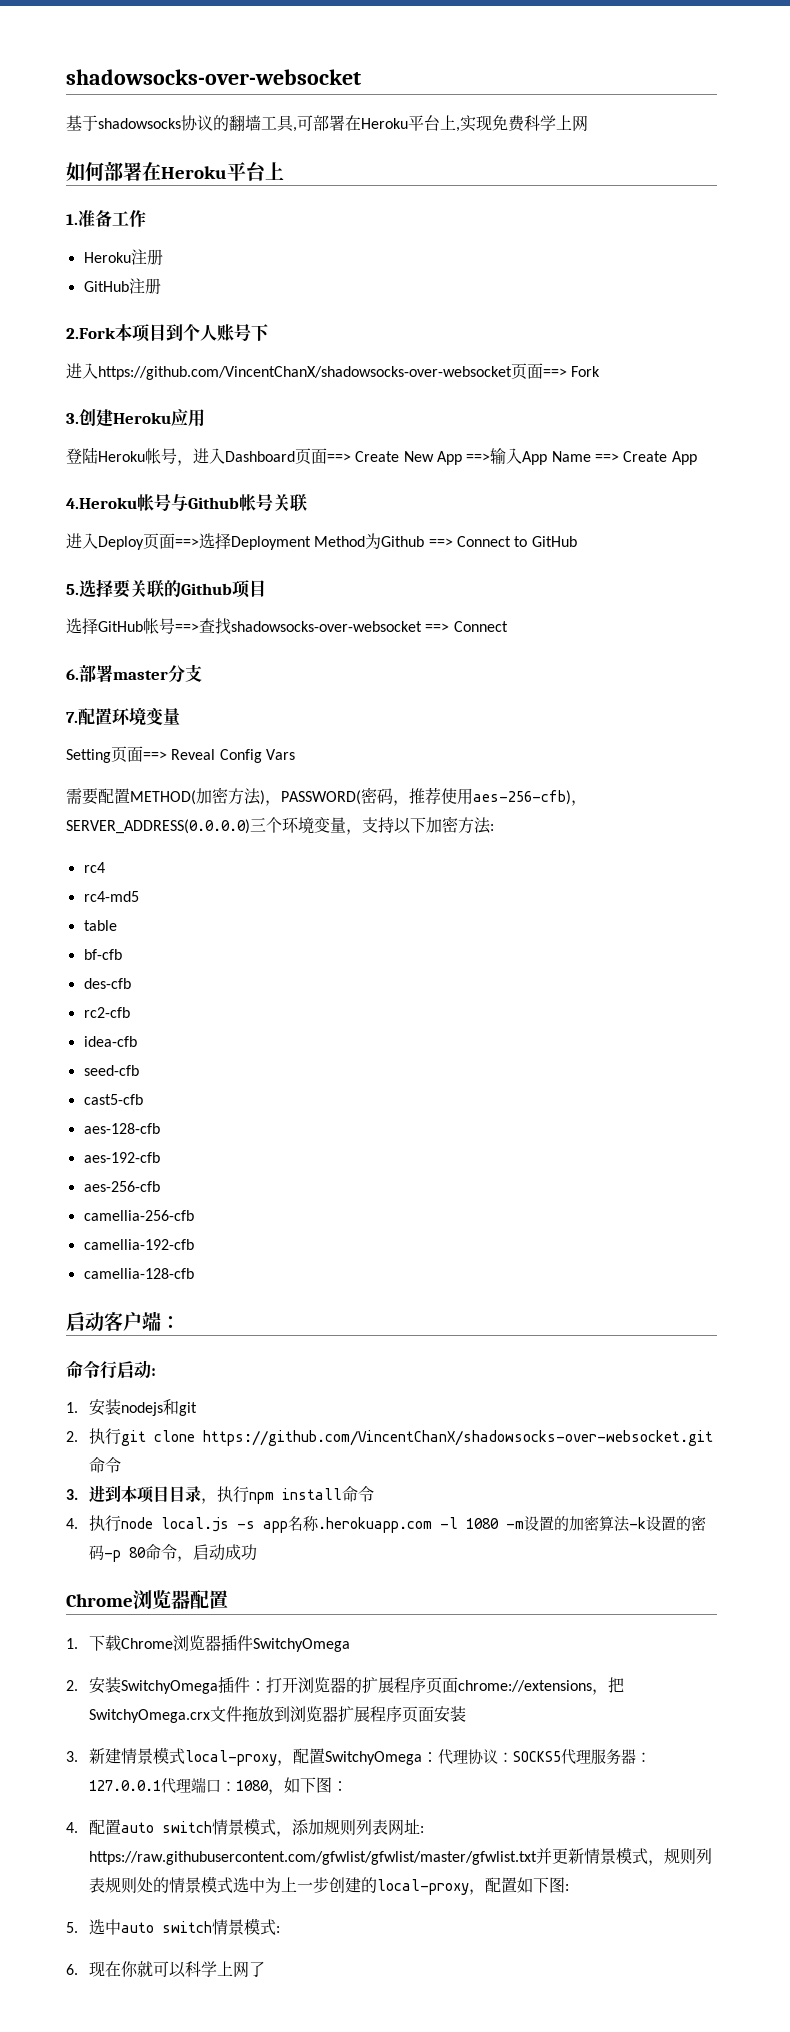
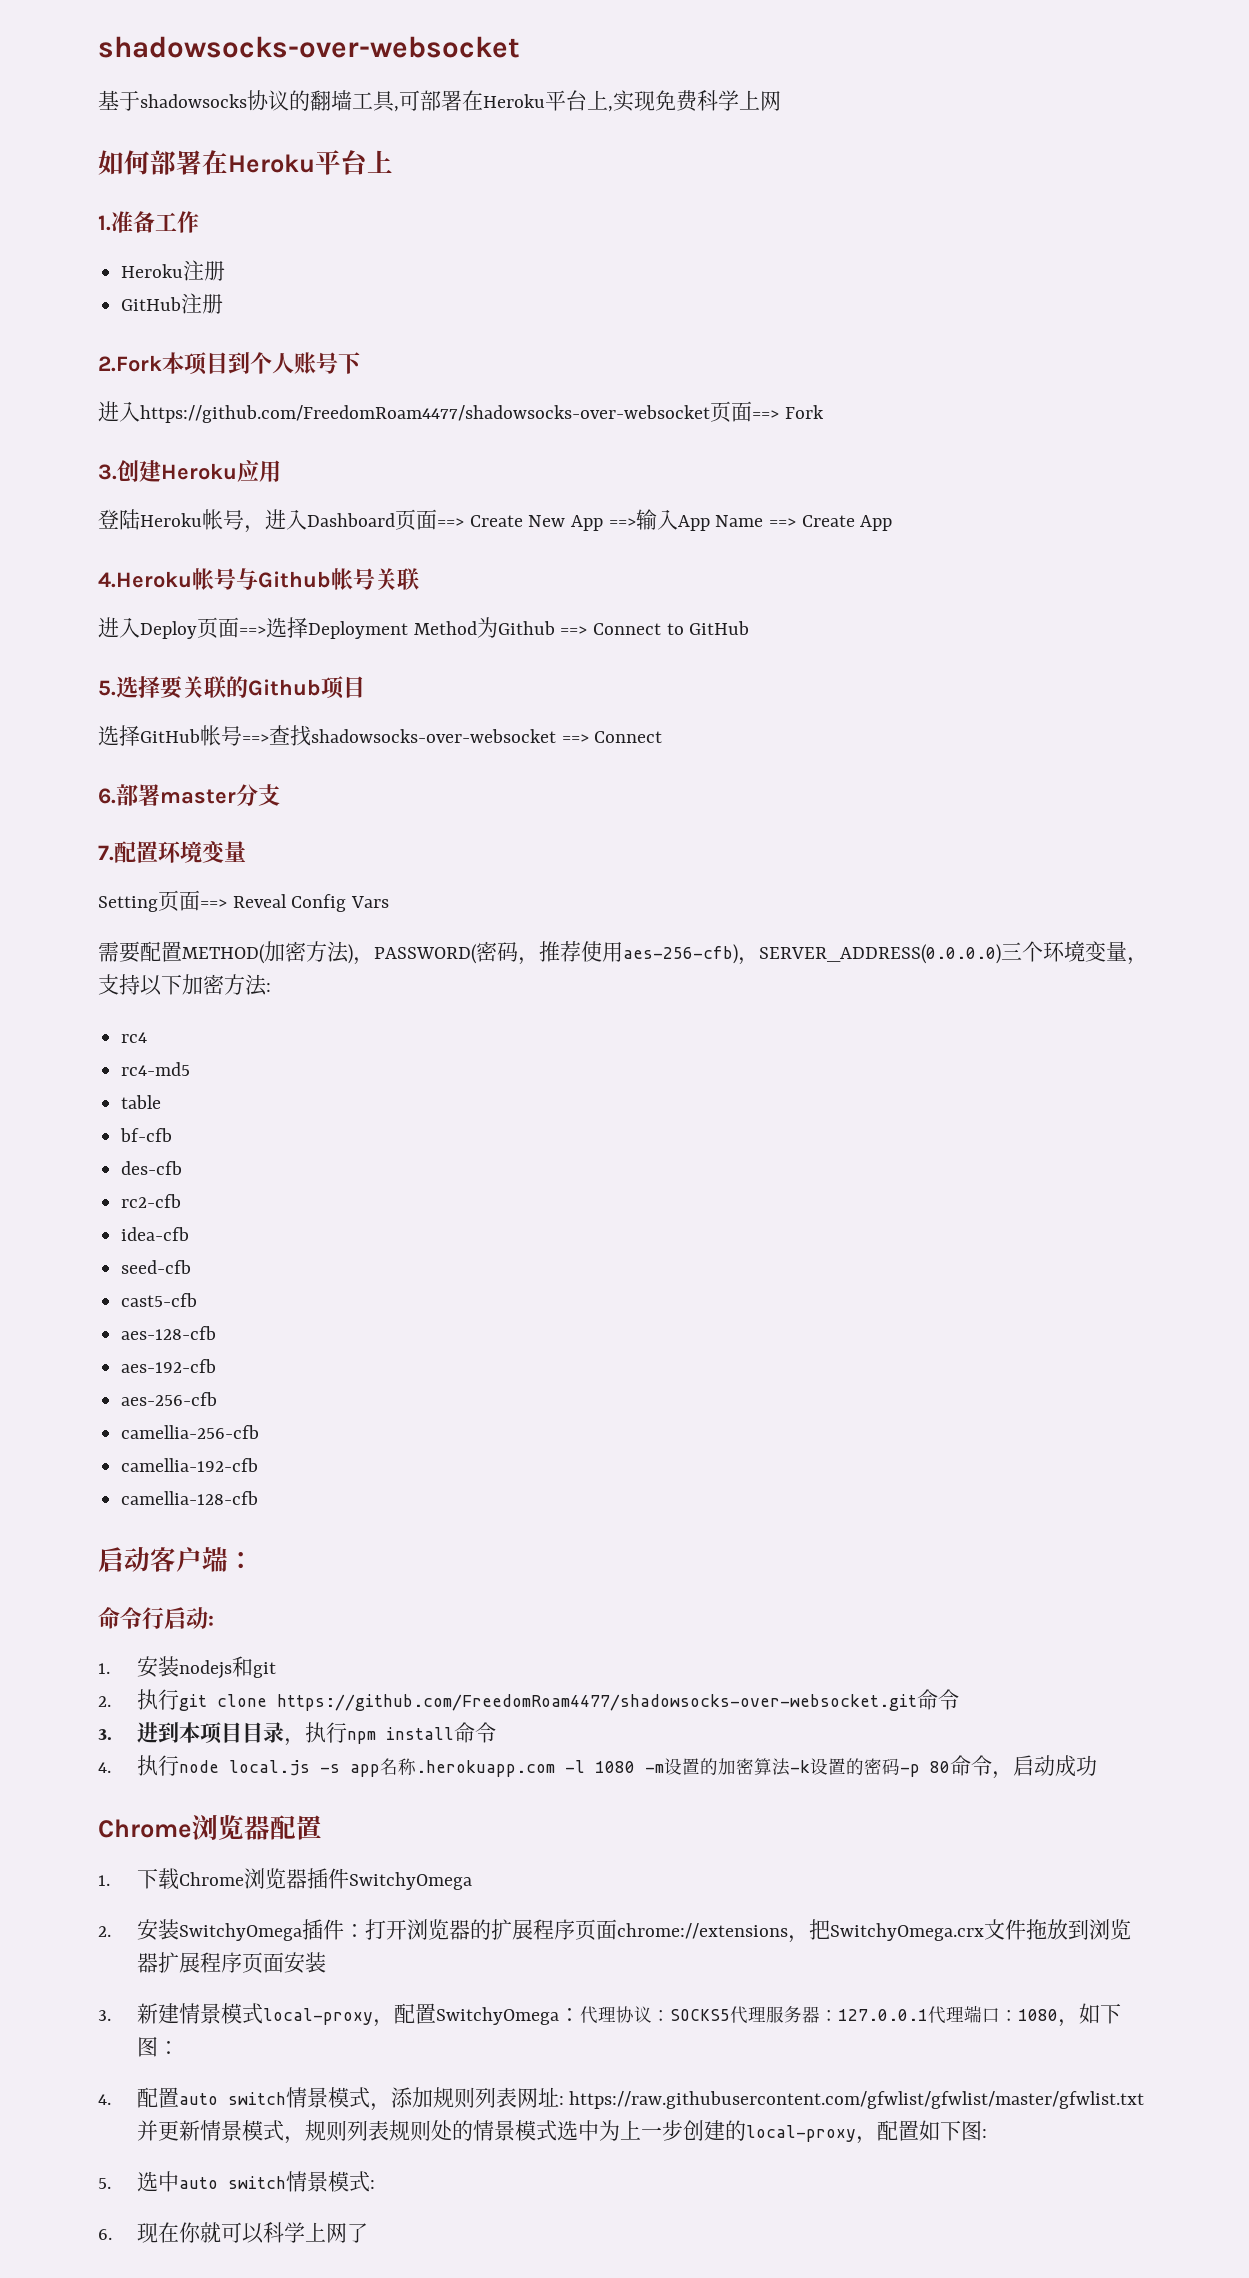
- 进入https://github.com/VincentChanX/shadowsocks-over-websocket页面==> Fork
+ 进入https://github.com/FreedomRoam4477/shadowsocks-over-websocket页面==> Fork
- 2.执行git clone https://github.com/VincentChanX/shadowsocks-over-websocket.git命令
+ 2.执行git clone https://github.com/FreedomRoam4477/shadowsocks-over-websocket.git命令

